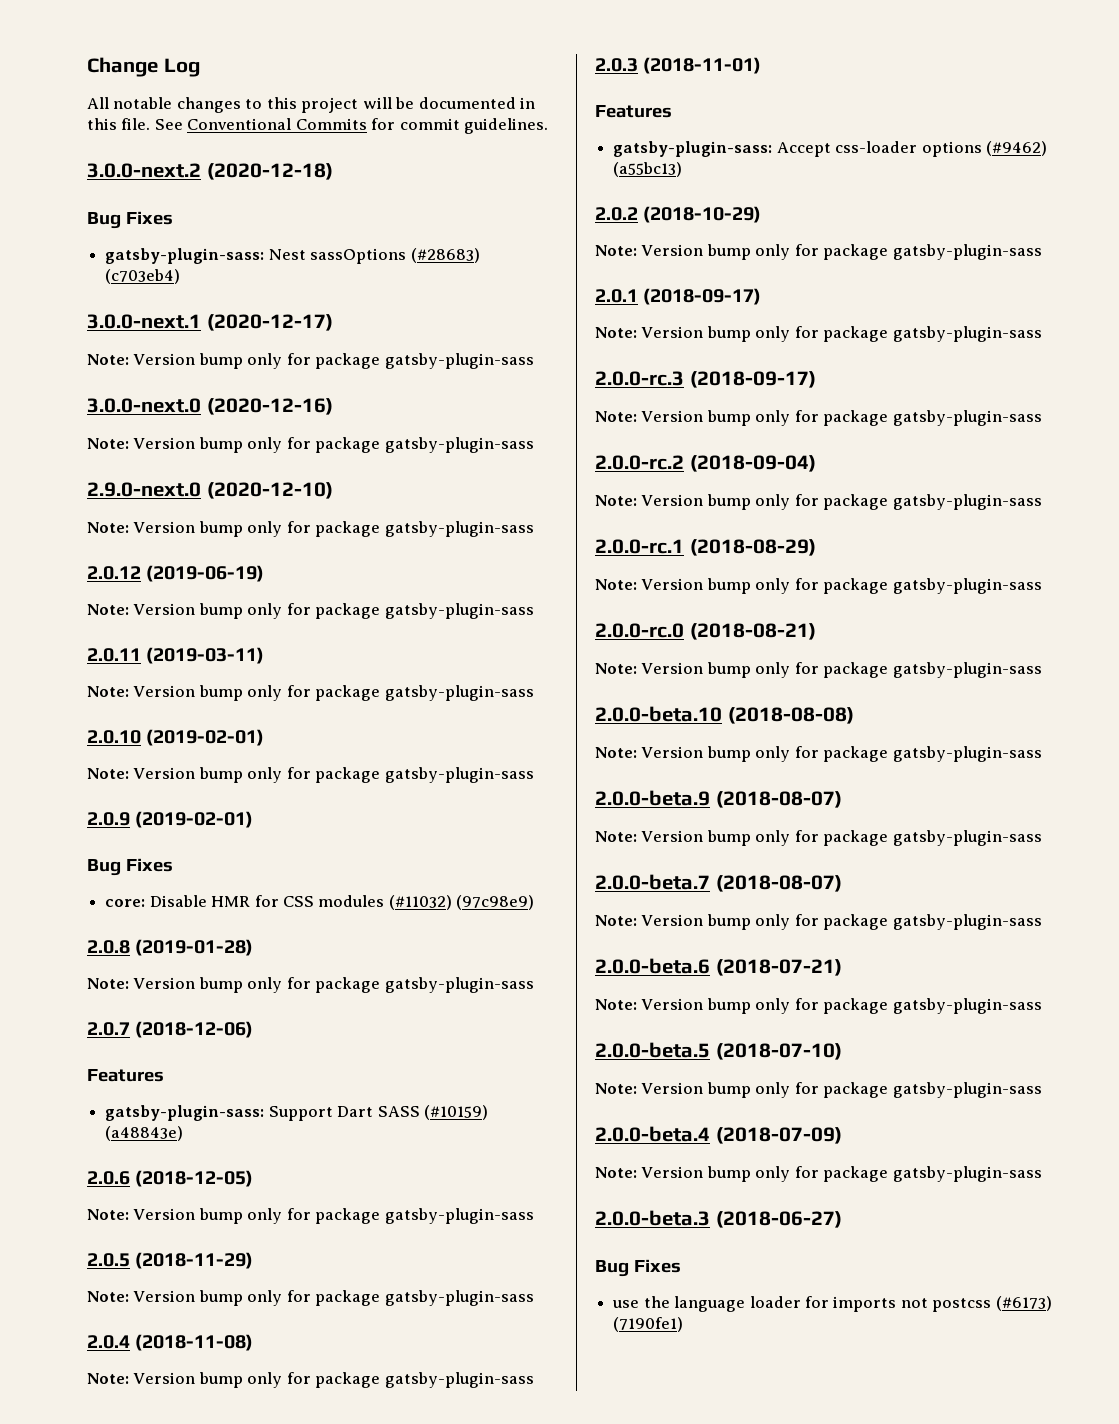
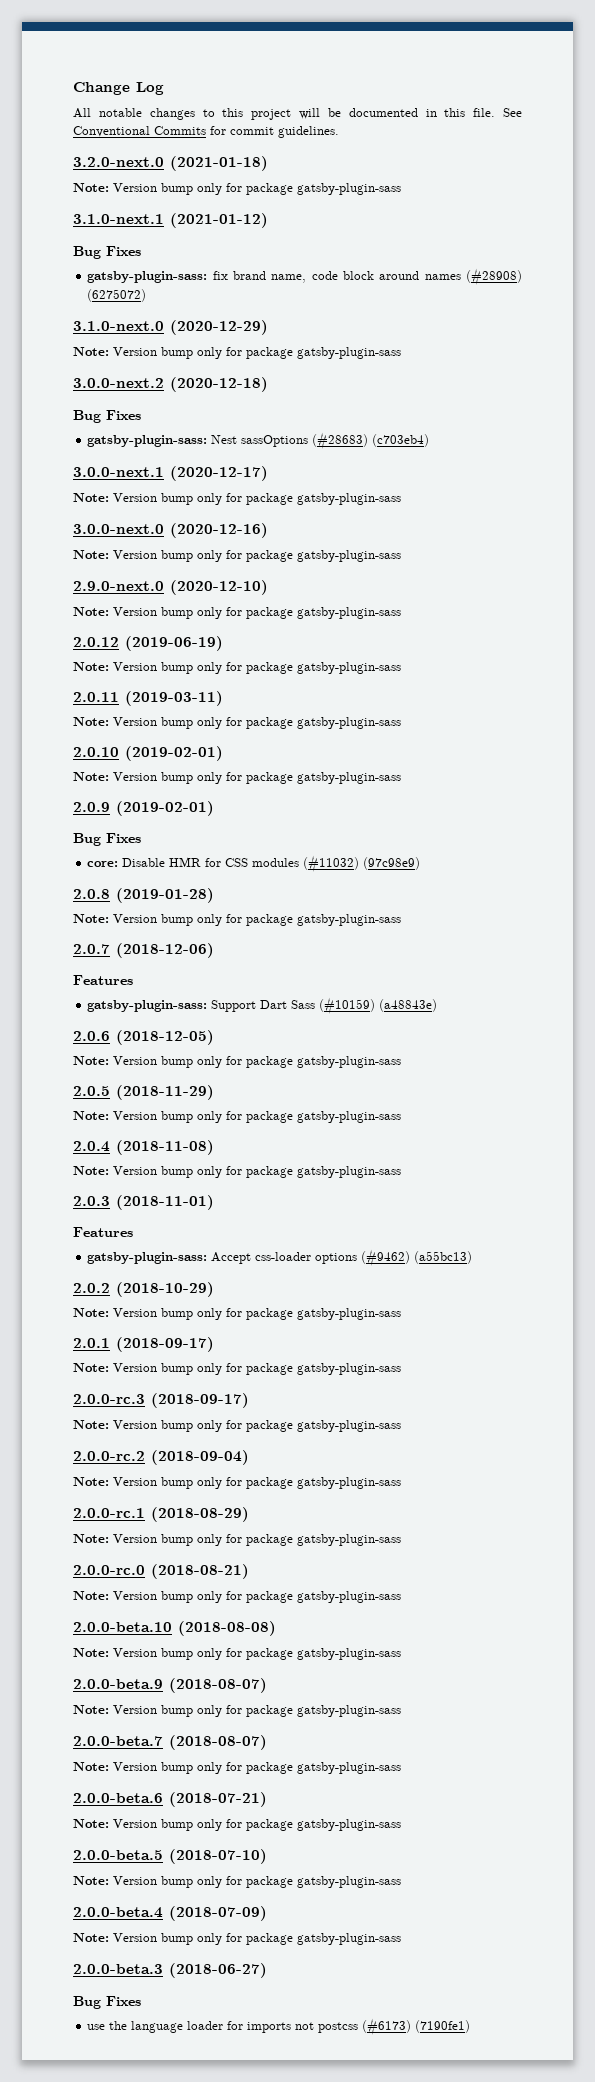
+ 3.2.0-next.0 (2021-01-18)
+ Note: Version bump only for package gatsby-plugin-sass
+ 3.1.0-next.1 (2021-01-12)
+ Bug Fixes
+ gatsby-plugin-sass: fix brand name, code block around names (#28908) (6275072)
+ 3.1.0-next.0 (2020-12-29)
+ Note: Version bump only for package gatsby-plugin-sass
- gatsby-plugin-sass: Support Dart SASS (#10159) (a48843e)
+ gatsby-plugin-sass: Support Dart Sass (#10159) (a48843e)

